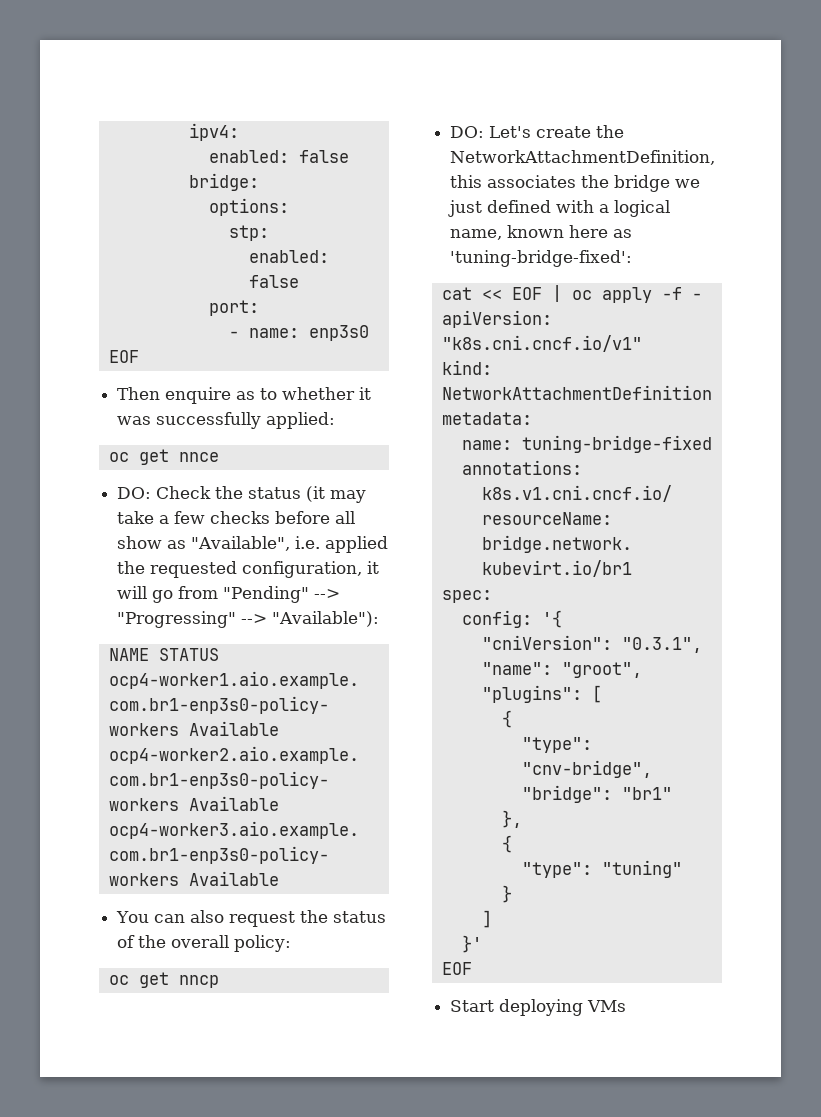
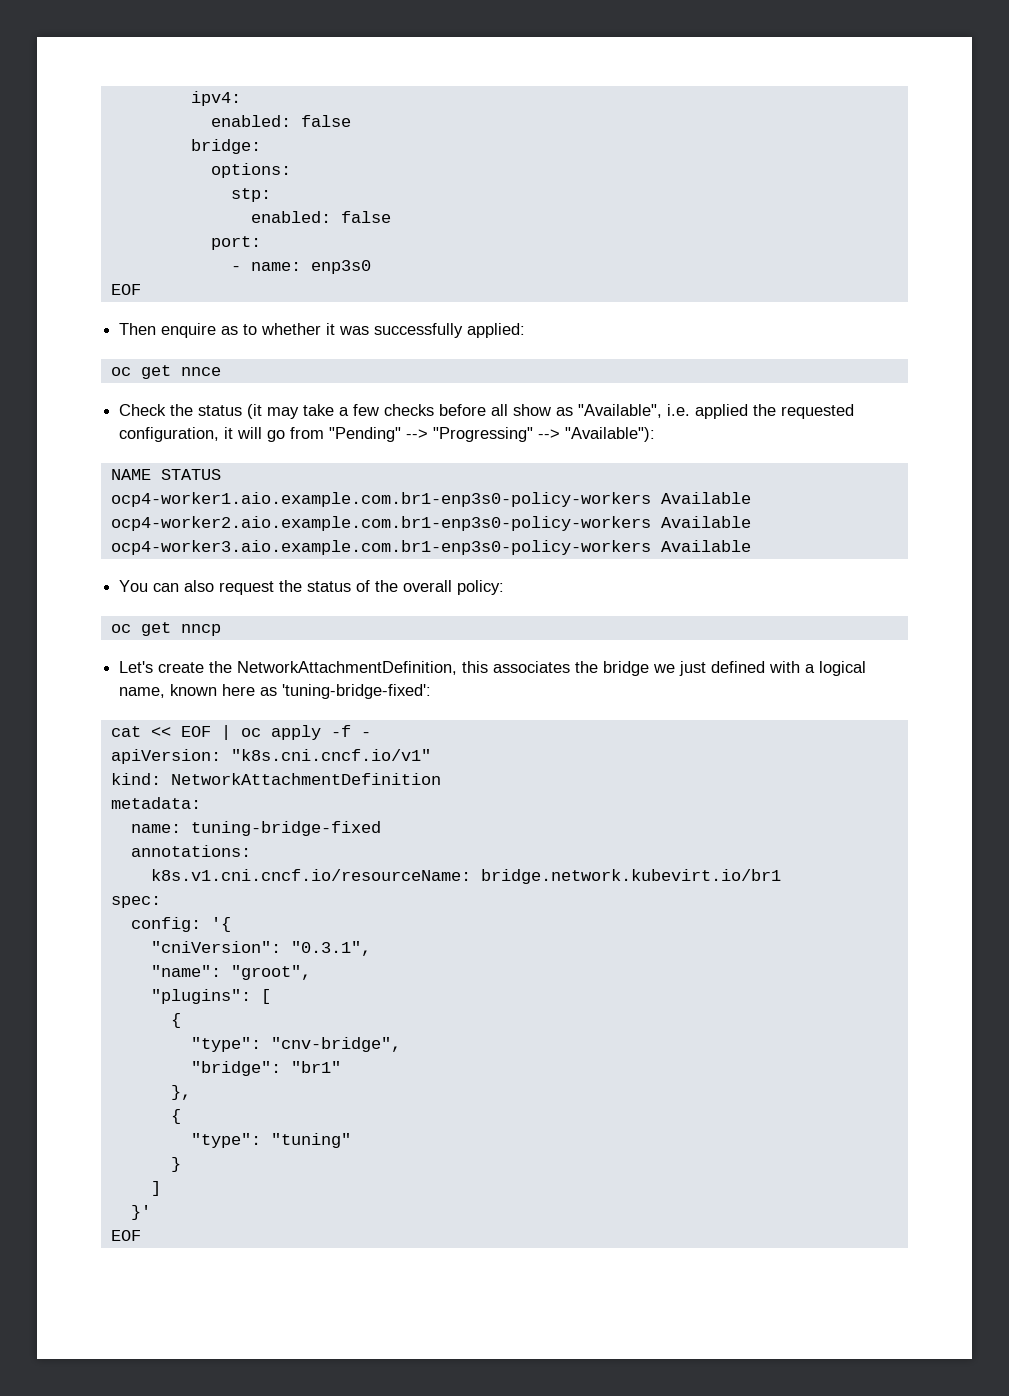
- DO: Check the status (it may take a few checks before all show as "Available", i.e. applied the requested configuration, it will go from "Pending" --> "Progressing" --> "Available"):
+ Check the status (it may take a few checks before all show as "Available", i.e. applied the requested configuration, it will go from "Pending" --> "Progressing" --> "Available"):
- DO: Let's create the NetworkAttachmentDefinition, this associates the bridge we just defined with a logical name, known here as 'tuning-bridge-fixed':
+ Let's create the NetworkAttachmentDefinition, this associates the bridge we just defined with a logical name, known here as 'tuning-bridge-fixed':
- Start deploying VMs

